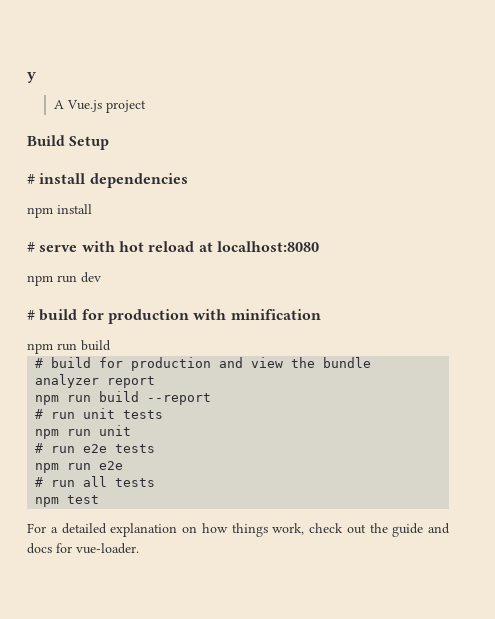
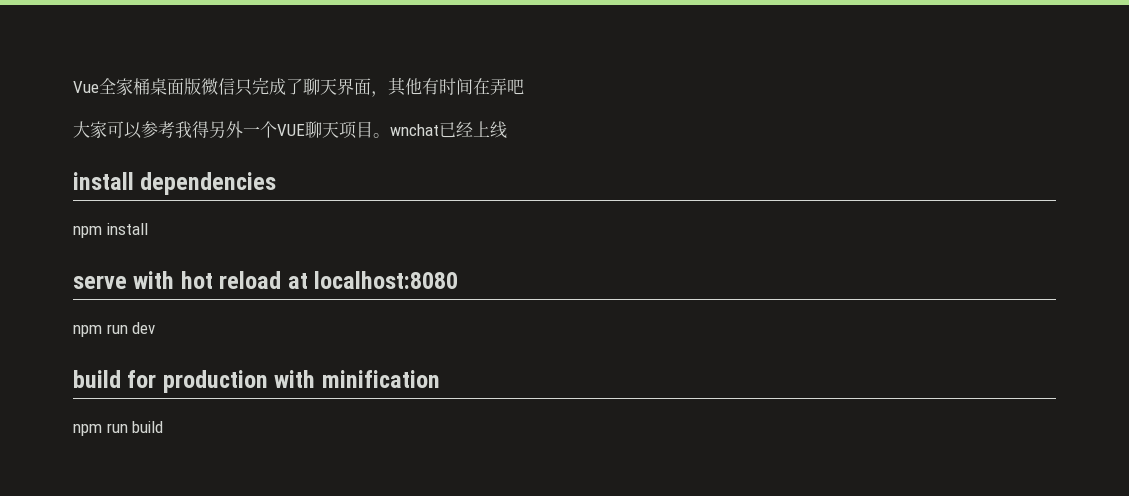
- y
- A Vue.js project
- Build Setup
- # install dependencies
+ Vue全家桶桌面版微信只完成了聊天界面，其他有时间在弄吧
+ 大家可以参考我得另外一个VUE聊天项目。wnchat已经上线
+ install dependencies
- # serve with hot reload at localhost:8080
+ serve with hot reload at localhost:8080
- # build for production with minification
+ build for production with minification
- # build for production and view the bundle analyzer report
- npm run build --report
- # run unit tests
- npm run unit
- # run e2e tests
- npm run e2e
- # run all tests
- npm test
- For a detailed explanation on how things work, check out the guide and docs for vue-loader.

